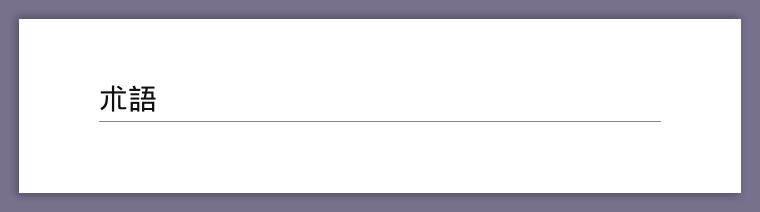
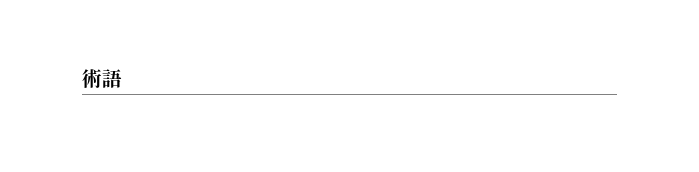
- 朮語
+ 術語

